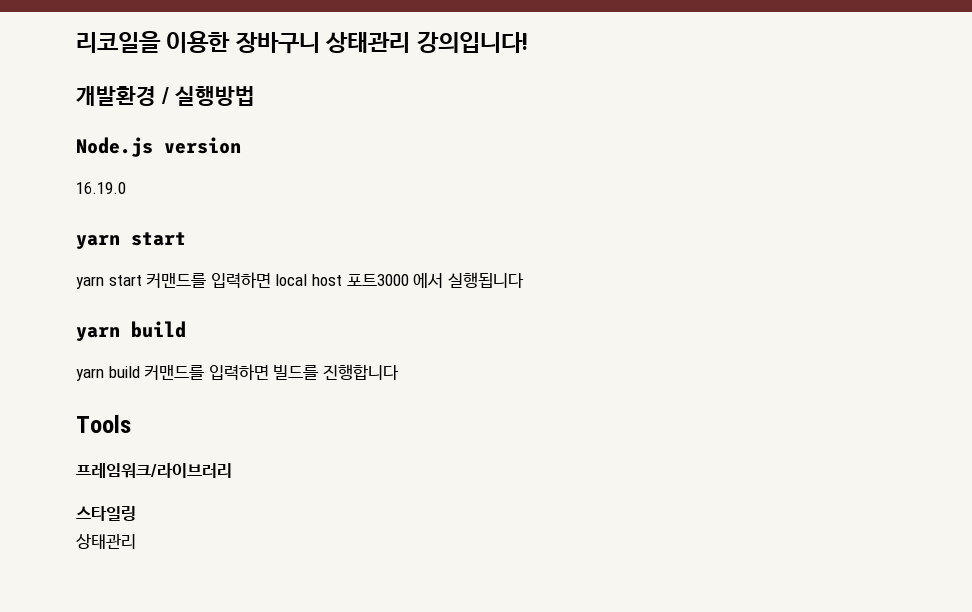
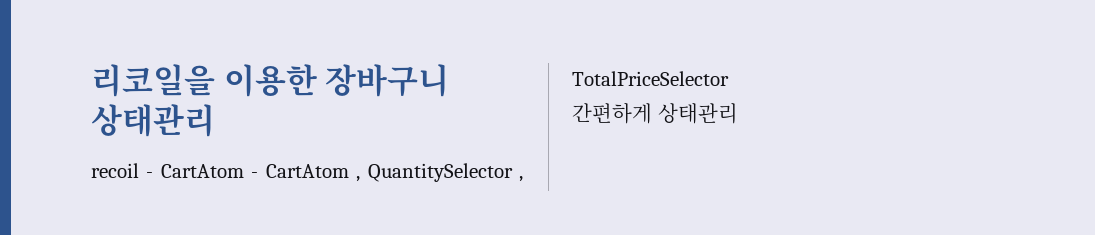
- 리코일을 이용한 장바구니 상태관리 강의입니다!
- 개발환경 / 실행방법
- Node.js version
- 16.19.0
- yarn start
- yarn start 커맨드를 입력하면 local host 포트3000 에서 실행됩니다
- yarn build
- yarn build 커맨드를 입력하면 빌드를 진행합니다
- Tools
- 프레임워크/라이브러리
- 스타일링
- 상태관리
+ 리코일을 이용한 장바구니 상태관리
+ recoil - CartAtom - CartAtom , QuantitySelector , TotalPriceSelector
+ 간편하게 상태관리

